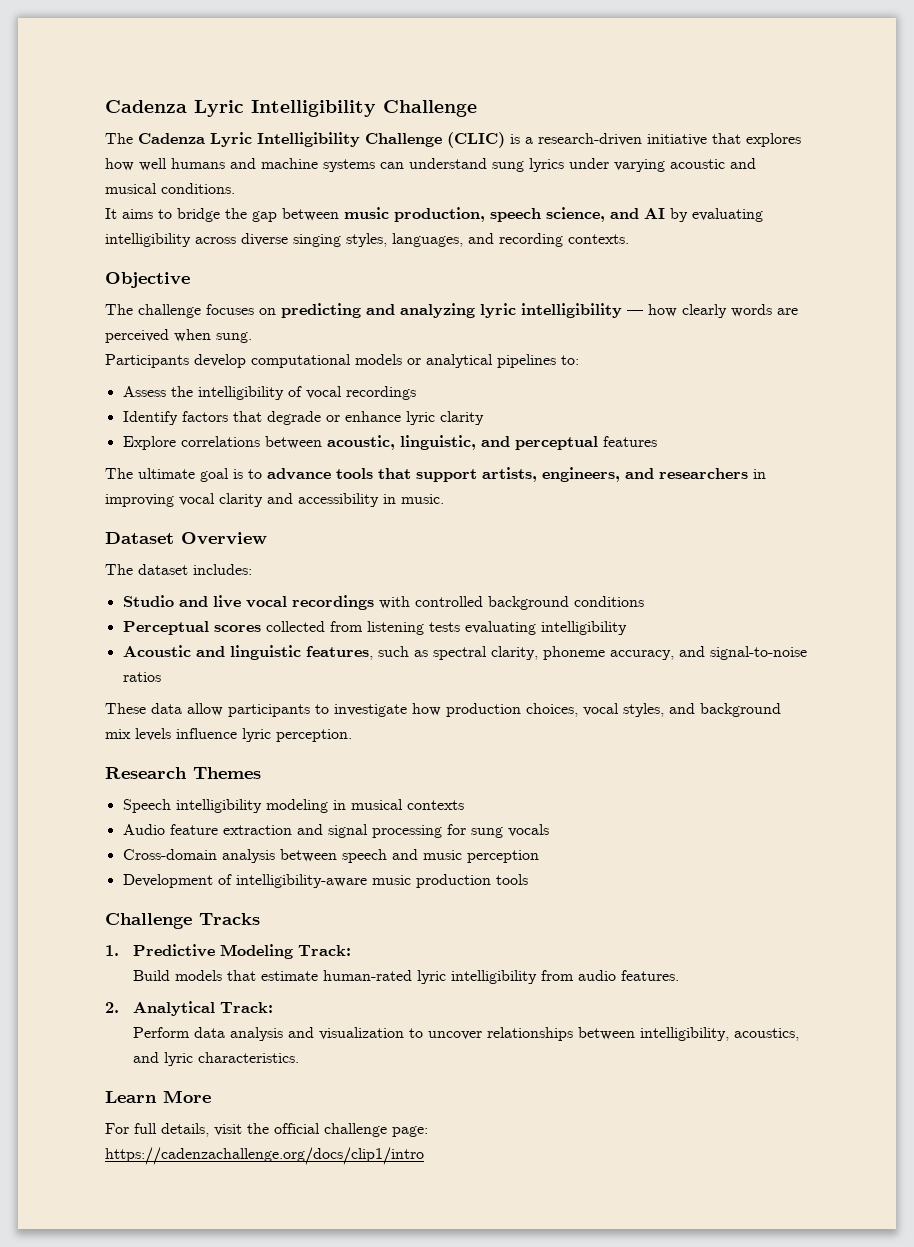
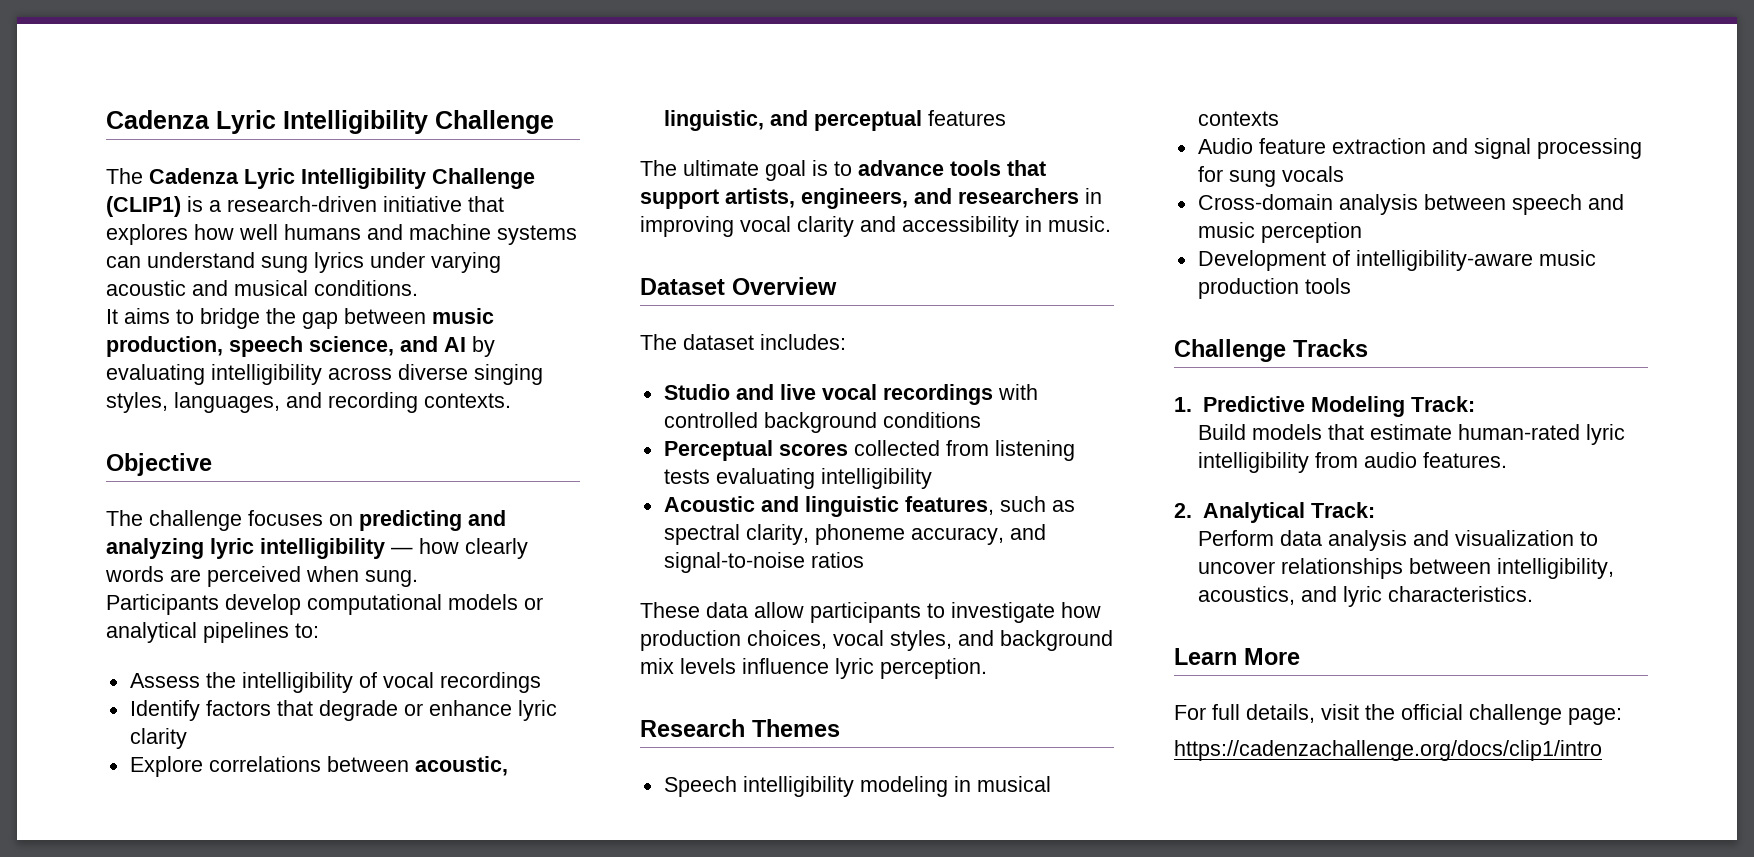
- The Cadenza Lyric Intelligibility Challenge (CLIC) is a research-driven initiative that explores how well humans and machine systems can understand sung lyrics under varying acoustic and musical conditions.
+ The Cadenza Lyric Intelligibility Challenge (CLIP1) is a research-driven initiative that explores how well humans and machine systems can understand sung lyrics under varying acoustic and musical conditions.

